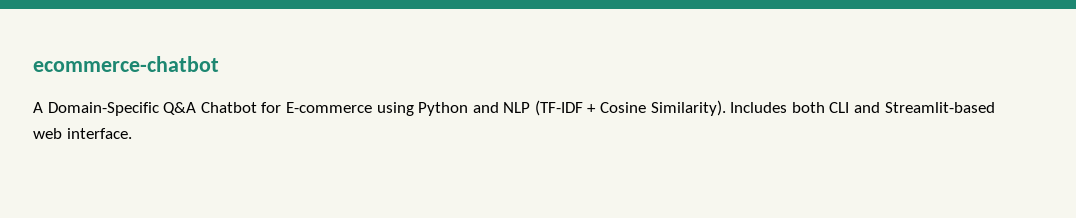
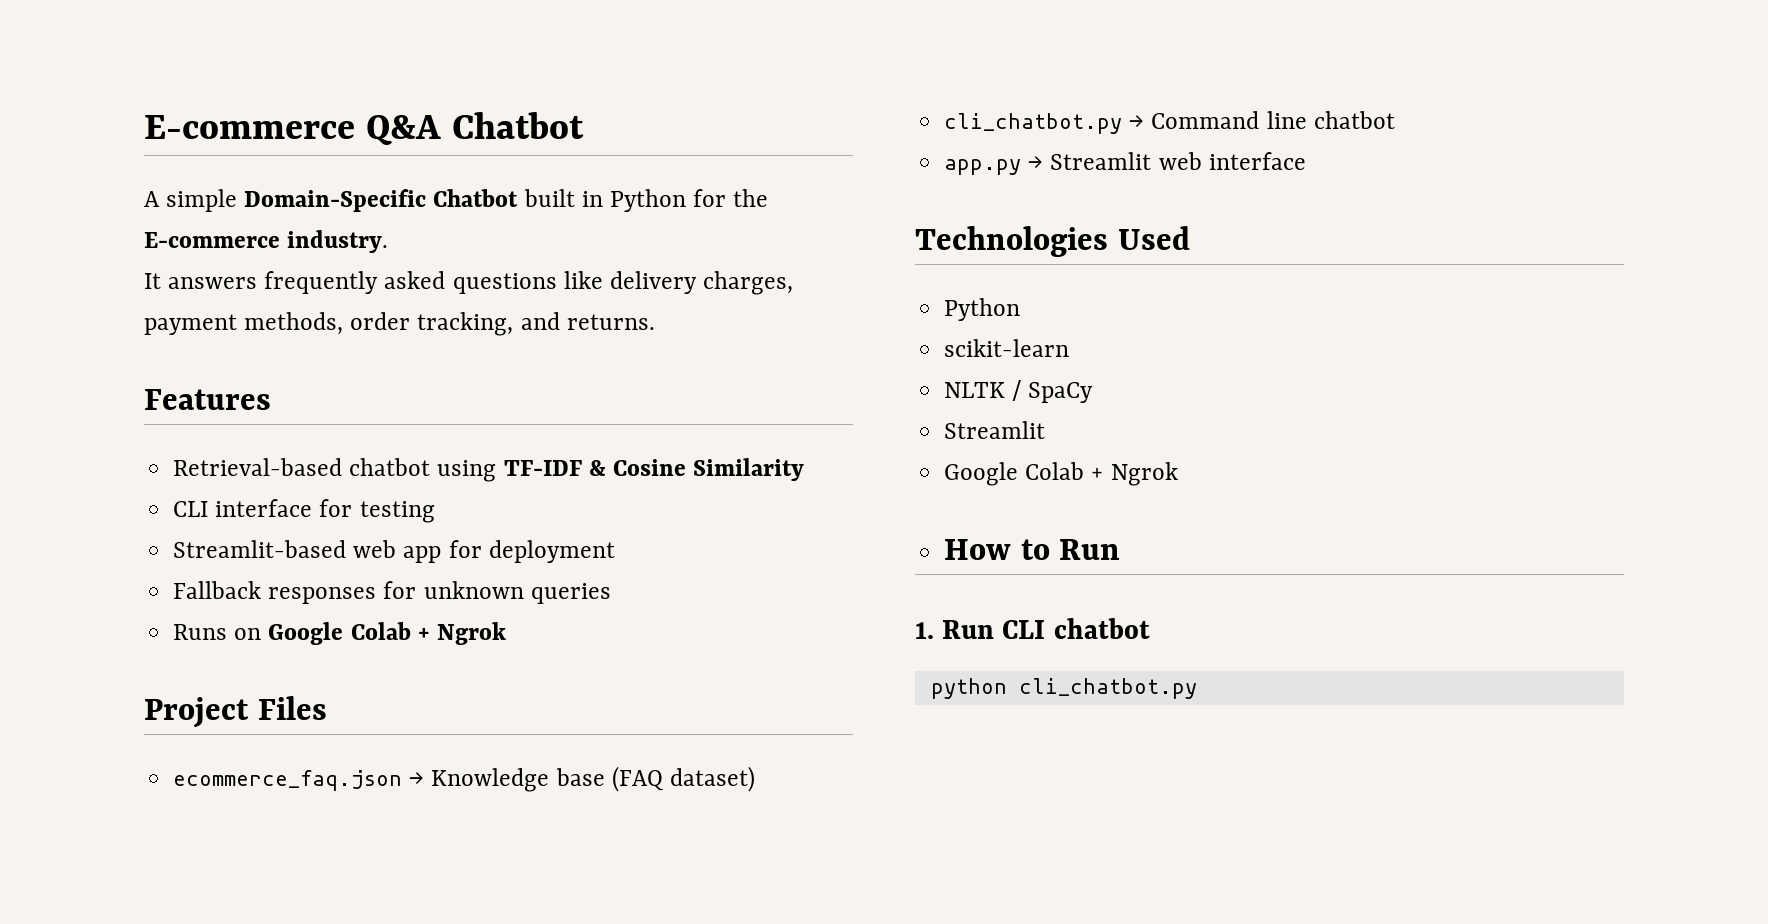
- ecommerce-chatbot
- A Domain-Specific Q&A Chatbot for E-commerce using Python and NLP (TF-IDF + Cosine Similarity). Includes both CLI and Streamlit-based web interface.
+ E-commerce Q&A Chatbot
+ A simple Domain-Specific Chatbot built in Python for the E-commerce industry.
+ It answers frequently asked questions like delivery charges, payment methods, order tracking, and returns.
+ Features
+ Retrieval-based chatbot using TF-IDF & Cosine Similarity
+ CLI interface for testing
+ Streamlit-based web app for deployment
+ Fallback responses for unknown queries
+ Runs on Google Colab + Ngrok
+ Project Files
+ ecommerce_faq.json → Knowledge base (FAQ dataset)
+ cli_chatbot.py → Command line chatbot
+ app.py → Streamlit web interface
+ Technologies Used
+ Python
+ scikit-learn
+ NLTK / SpaCy
+ Streamlit
+ Google Colab + Ngrok
+ How to Run
+ 1. Run CLI chatbot
+ python cli_chatbot.py

